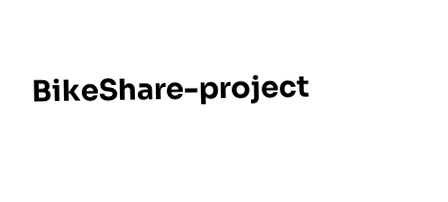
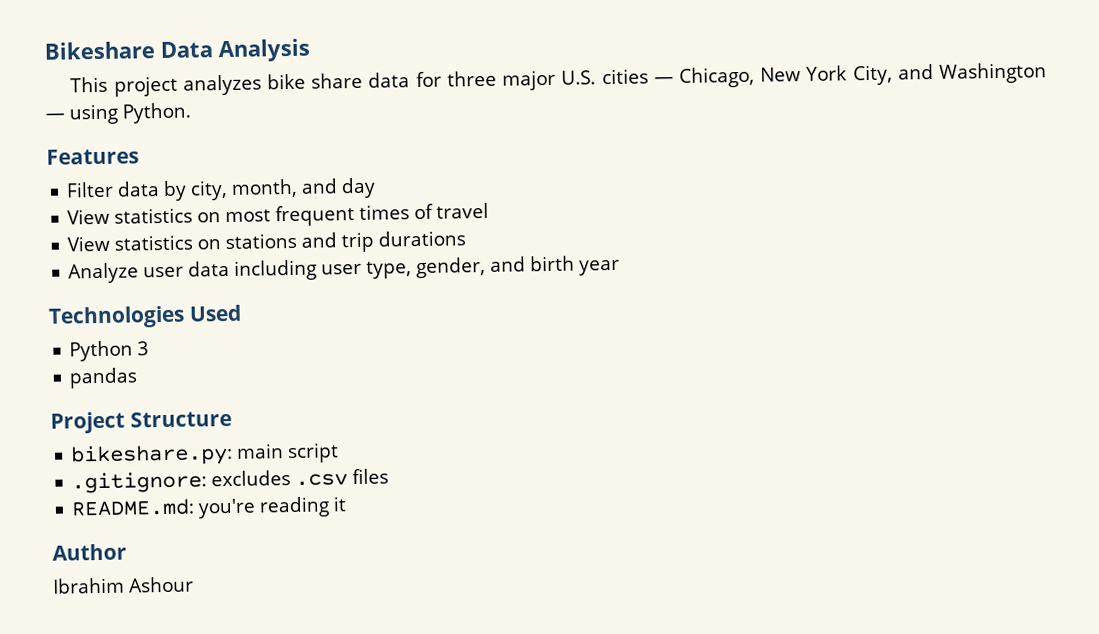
- BikeShare-project
+ Bikeshare Data Analysis
+ This project analyzes bike share data for three major U.S. cities — Chicago, New York City, and Washington — using Python.
+ Features
+ Filter data by city, month, and day
+ View statistics on most frequent times of travel
+ View statistics on stations and trip durations
+ Analyze user data including user type, gender, and birth year
+ Technologies Used
+ Python 3
+ pandas
+ Project Structure
+ bikeshare.py: main script
+ .gitignore: excludes .csv files
+ README.md: you're reading it
+ Author
+ Ibrahim Ashour

